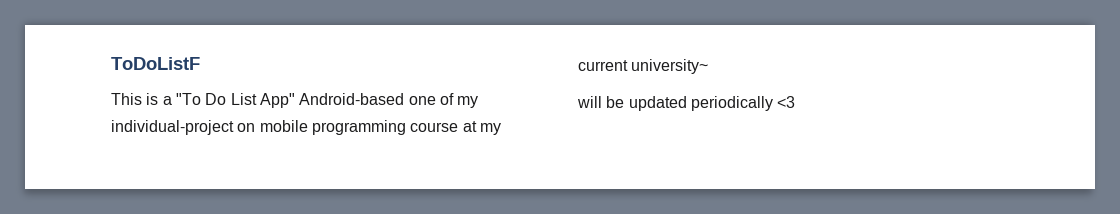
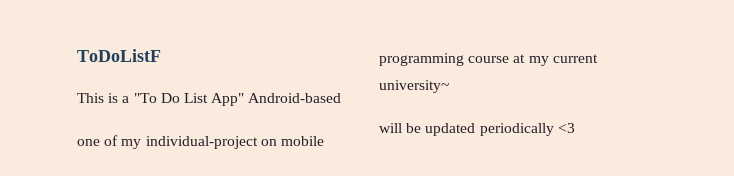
- This is a "To Do List App" Android-based one of my individual-project on mobile programming course at my current university~
+ This is a "To Do List App" Android-based
+ one of my individual-project on mobile programming course at my current university~

